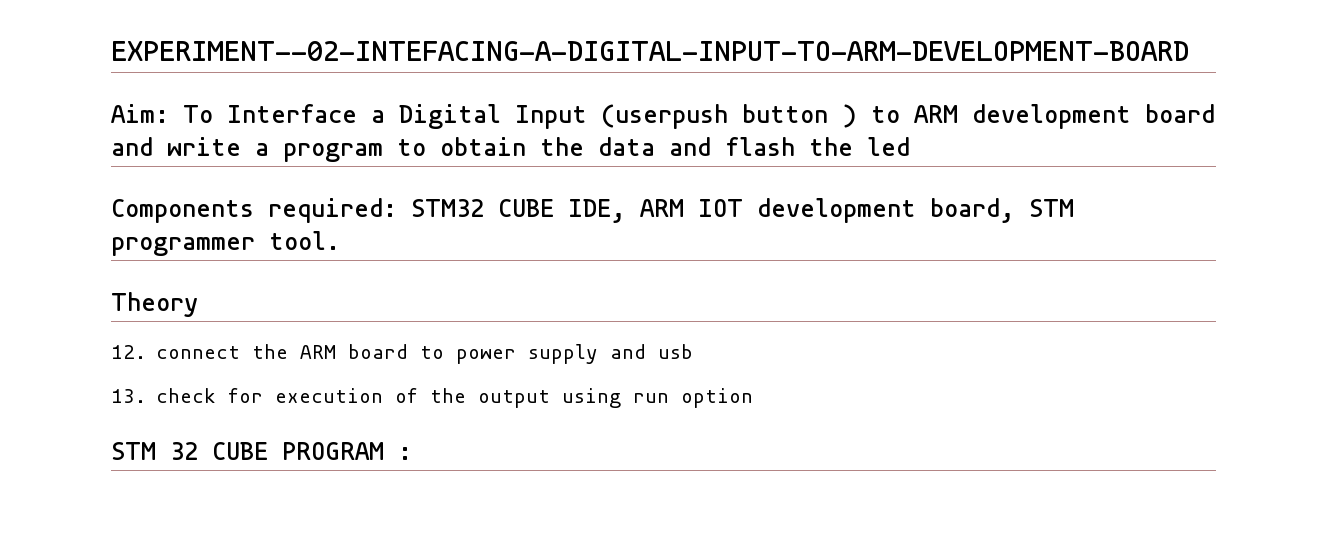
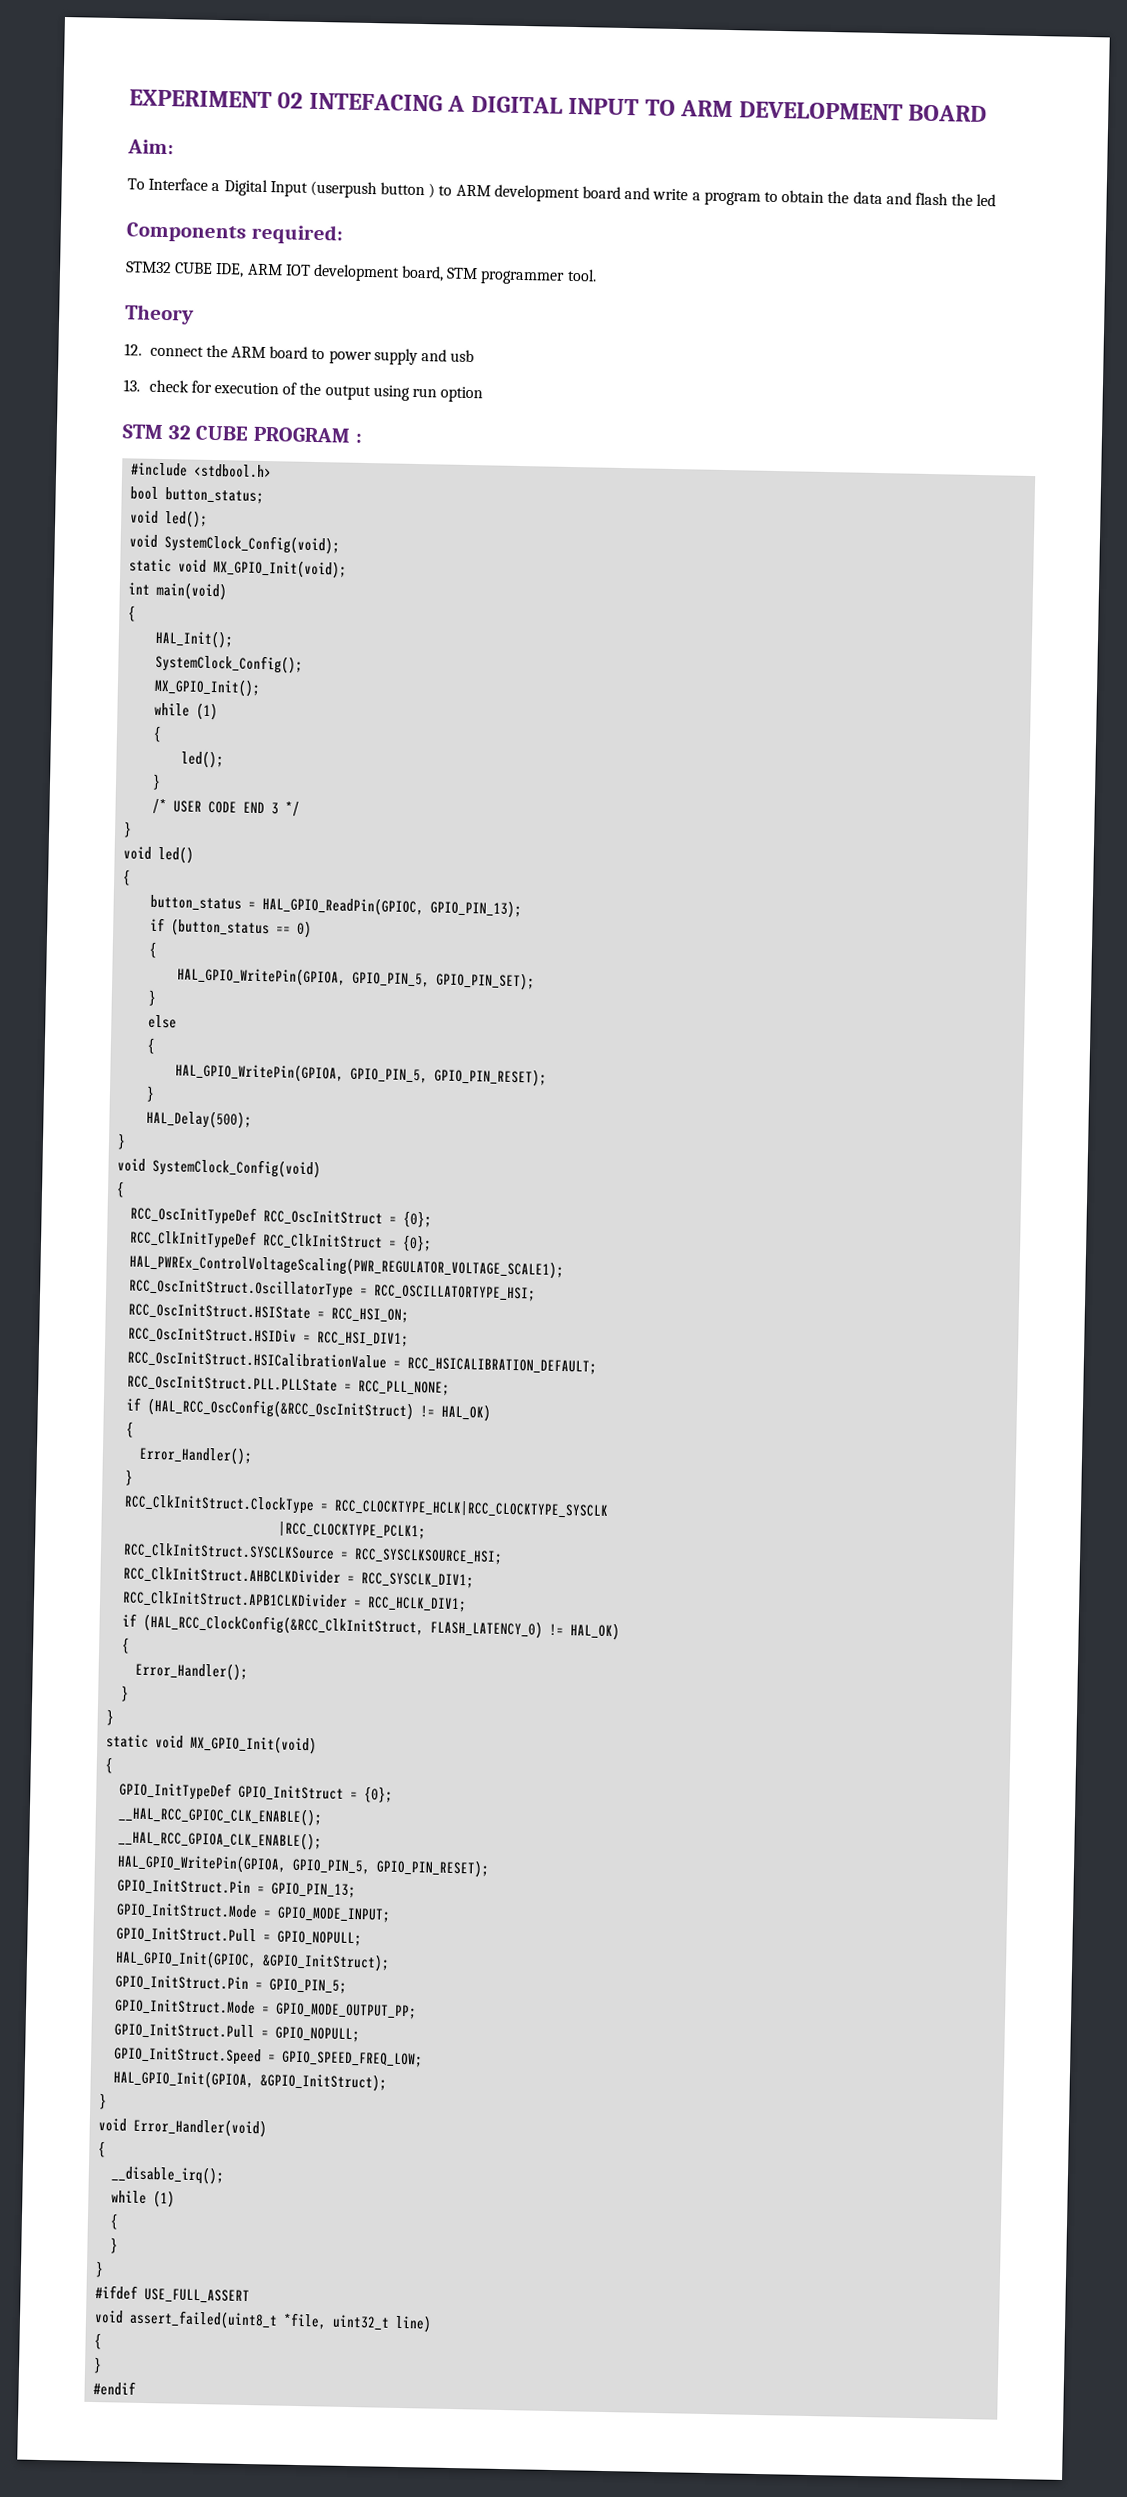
- EXPERIMENT--02-INTEFACING-A-DIGITAL-INPUT-TO-ARM-DEVELOPMENT-BOARD
+ EXPERIMENT 02 INTEFACING A DIGITAL INPUT TO ARM DEVELOPMENT BOARD
- Aim: To Interface a Digital Input (userpush button ) to ARM development board and write a program to obtain the data and flash the led
+ Aim:
+ To Interface a Digital Input (userpush button ) to ARM development board and write a program to obtain the data and flash the led
- Components required: STM32 CUBE IDE, ARM IOT development board, STM programmer tool.
+ Components required:
+ STM32 CUBE IDE, ARM IOT development board, STM programmer tool.
+ #include <stdbool.h>
+ bool button_status;
+ void led();
+ void SystemClock_Config(void);
+ static void MX_GPIO_Init(void);
+ int main(void)
+ {
+ HAL_Init();
+ SystemClock_Config();
+ MX_GPIO_Init();
+ while (1)
+ {
+ led();
+ }
+ /* USER CODE END 3 */
+ }
+ void led()
+ {
+ button_status = HAL_GPIO_ReadPin(GPIOC, GPIO_PIN_13);
+ if (button_status == 0)
+ {
+ HAL_GPIO_WritePin(GPIOA, GPIO_PIN_5, GPIO_PIN_SET);
+ }
+ else
+ {
+ HAL_GPIO_WritePin(GPIOA, GPIO_PIN_5, GPIO_PIN_RESET);
+ }
+ HAL_Delay(500);
+ }
+ void SystemClock_Config(void)
+ {
+ RCC_OscInitTypeDef RCC_OscInitStruct = {0};
+ RCC_ClkInitTypeDef RCC_ClkInitStruct = {0};
+ HAL_PWREx_ControlVoltageScaling(PWR_REGULATOR_VOLTAGE_SCALE1);
+ RCC_OscInitStruct.OscillatorType = RCC_OSCILLATORTYPE_HSI;
+ RCC_OscInitStruct.HSIState = RCC_HSI_ON;
+ RCC_OscInitStruct.HSIDiv = RCC_HSI_DIV1;
+ RCC_OscInitStruct.HSICalibrationValue = RCC_HSICALIBRATION_DEFAULT;
+ RCC_OscInitStruct.PLL.PLLState = RCC_PLL_NONE;
+ if (HAL_RCC_OscConfig(&RCC_OscInitStruct) != HAL_OK)
+ {
+ Error_Handler();
+ }
+ RCC_ClkInitStruct.ClockType = RCC_CLOCKTYPE_HCLK|RCC_CLOCKTYPE_SYSCLK
+ |RCC_CLOCKTYPE_PCLK1;
+ RCC_ClkInitStruct.SYSCLKSource = RCC_SYSCLKSOURCE_HSI;
+ RCC_ClkInitStruct.AHBCLKDivider = RCC_SYSCLK_DIV1;
+ RCC_ClkInitStruct.APB1CLKDivider = RCC_HCLK_DIV1;
+ if (HAL_RCC_ClockConfig(&RCC_ClkInitStruct, FLASH_LATENCY_0) != HAL_OK)
+ {
+ Error_Handler();
+ }
+ }
+ static void MX_GPIO_Init(void)
+ {
+ GPIO_InitTypeDef GPIO_InitStruct = {0};
+ __HAL_RCC_GPIOC_CLK_ENABLE();
+ __HAL_RCC_GPIOA_CLK_ENABLE();
+ HAL_GPIO_WritePin(GPIOA, GPIO_PIN_5, GPIO_PIN_RESET);
+ GPIO_InitStruct.Pin = GPIO_PIN_13;
+ GPIO_InitStruct.Mode = GPIO_MODE_INPUT;
+ GPIO_InitStruct.Pull = GPIO_NOPULL;
+ HAL_GPIO_Init(GPIOC, &GPIO_InitStruct);
+ GPIO_InitStruct.Pin = GPIO_PIN_5;
+ GPIO_InitStruct.Mode = GPIO_MODE_OUTPUT_PP;
+ GPIO_InitStruct.Pull = GPIO_NOPULL;
+ GPIO_InitStruct.Speed = GPIO_SPEED_FREQ_LOW;
+ HAL_GPIO_Init(GPIOA, &GPIO_InitStruct);
+ }
+ void Error_Handler(void)
+ {
+ __disable_irq();
+ while (1)
+ {
+ }
+ }
+ #ifdef USE_FULL_ASSERT
+ void assert_failed(uint8_t *file, uint32_t line)
+ {
+ }
+ #endif

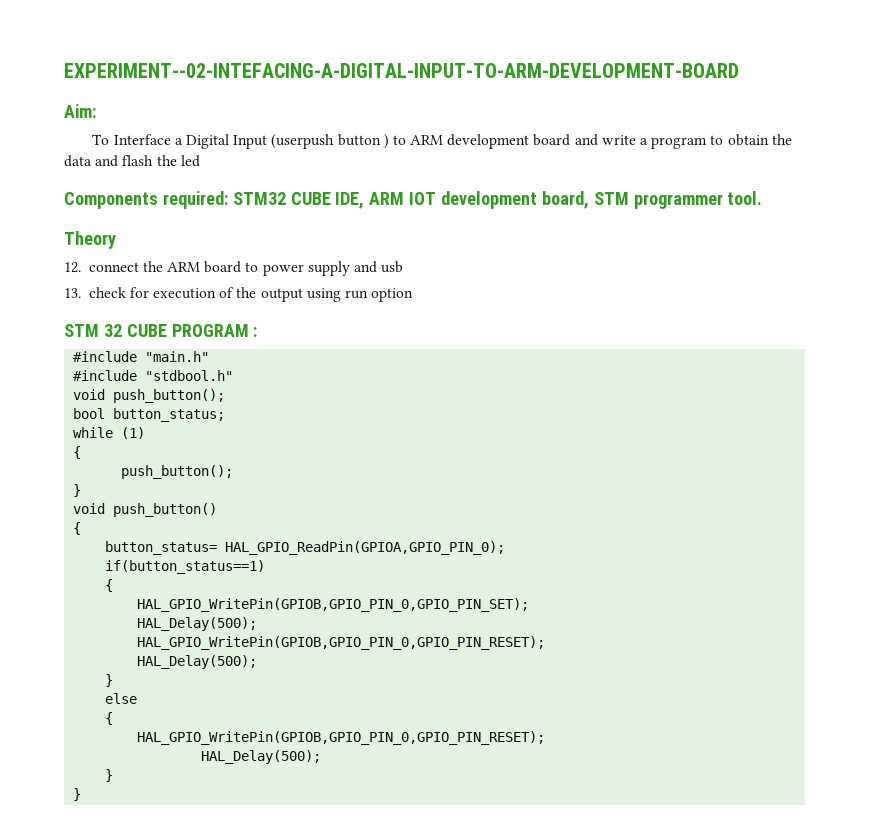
- EXPERIMENT 02 INTEFACING A DIGITAL INPUT TO ARM DEVELOPMENT BOARD
+ EXPERIMENT--02-INTEFACING-A-DIGITAL-INPUT-TO-ARM-DEVELOPMENT-BOARD
- Components required:
- STM32 CUBE IDE, ARM IOT development board, STM programmer tool.
+ Components required: STM32 CUBE IDE, ARM IOT development board, STM programmer tool.
- #include <stdbool.h>
+ #include "main.h"
+ #include "stdbool.h"
+ void push_button();
  bool button_status;
- void led();
- void SystemClock_Config(void);
- static void MX_GPIO_Init(void);
- int main(void)
- {
- HAL_Init();
- SystemClock_Config();
- MX_GPIO_Init();
  while (1)
  {
- led();
+ push_button();
  }
- /* USER CODE END 3 */
- }
- void led()
+ void push_button()
  {
- button_status = HAL_GPIO_ReadPin(GPIOC, GPIO_PIN_13);
- if (button_status == 0)
+ button_status= HAL_GPIO_ReadPin(GPIOA,GPIO_PIN_0);
+ if(button_status==1)
  {
- HAL_GPIO_WritePin(GPIOA, GPIO_PIN_5, GPIO_PIN_SET);
+ HAL_GPIO_WritePin(GPIOB,GPIO_PIN_0,GPIO_PIN_SET);
+ HAL_Delay(500);
+ HAL_GPIO_WritePin(GPIOB,GPIO_PIN_0,GPIO_PIN_RESET);
+ HAL_Delay(500);
  }
  else
  {
- HAL_GPIO_WritePin(GPIOA, GPIO_PIN_5, GPIO_PIN_RESET);
- }
+ HAL_GPIO_WritePin(GPIOB,GPIO_PIN_0,GPIO_PIN_RESET);
  HAL_Delay(500);
  }
- void SystemClock_Config(void)
- {
- RCC_OscInitTypeDef RCC_OscInitStruct = {0};
- RCC_ClkInitTypeDef RCC_ClkInitStruct = {0};
- HAL_PWREx_ControlVoltageScaling(PWR_REGULATOR_VOLTAGE_SCALE1);
- RCC_OscInitStruct.OscillatorType = RCC_OSCILLATORTYPE_HSI;
- RCC_OscInitStruct.HSIState = RCC_HSI_ON;
- RCC_OscInitStruct.HSIDiv = RCC_HSI_DIV1;
- RCC_OscInitStruct.HSICalibrationValue = RCC_HSICALIBRATION_DEFAULT;
- RCC_OscInitStruct.PLL.PLLState = RCC_PLL_NONE;
- if (HAL_RCC_OscConfig(&RCC_OscInitStruct) != HAL_OK)
- {
- Error_Handler();
  }
- RCC_ClkInitStruct.ClockType = RCC_CLOCKTYPE_HCLK|RCC_CLOCKTYPE_SYSCLK
- |RCC_CLOCKTYPE_PCLK1;
- RCC_ClkInitStruct.SYSCLKSource = RCC_SYSCLKSOURCE_HSI;
- RCC_ClkInitStruct.AHBCLKDivider = RCC_SYSCLK_DIV1;
- RCC_ClkInitStruct.APB1CLKDivider = RCC_HCLK_DIV1;
- if (HAL_RCC_ClockConfig(&RCC_ClkInitStruct, FLASH_LATENCY_0) != HAL_OK)
- {
- Error_Handler();
- }
- }
- static void MX_GPIO_Init(void)
- {
- GPIO_InitTypeDef GPIO_InitStruct = {0};
- __HAL_RCC_GPIOC_CLK_ENABLE();
- __HAL_RCC_GPIOA_CLK_ENABLE();
- HAL_GPIO_WritePin(GPIOA, GPIO_PIN_5, GPIO_PIN_RESET);
- GPIO_InitStruct.Pin = GPIO_PIN_13;
- GPIO_InitStruct.Mode = GPIO_MODE_INPUT;
- GPIO_InitStruct.Pull = GPIO_NOPULL;
- HAL_GPIO_Init(GPIOC, &GPIO_InitStruct);
- GPIO_InitStruct.Pin = GPIO_PIN_5;
- GPIO_InitStruct.Mode = GPIO_MODE_OUTPUT_PP;
- GPIO_InitStruct.Pull = GPIO_NOPULL;
- GPIO_InitStruct.Speed = GPIO_SPEED_FREQ_LOW;
- HAL_GPIO_Init(GPIOA, &GPIO_InitStruct);
- }
- void Error_Handler(void)
- {
- __disable_irq();
- while (1)
- {
- }
- }
- #ifdef USE_FULL_ASSERT
- void assert_failed(uint8_t *file, uint32_t line)
- {
- }
- #endif

